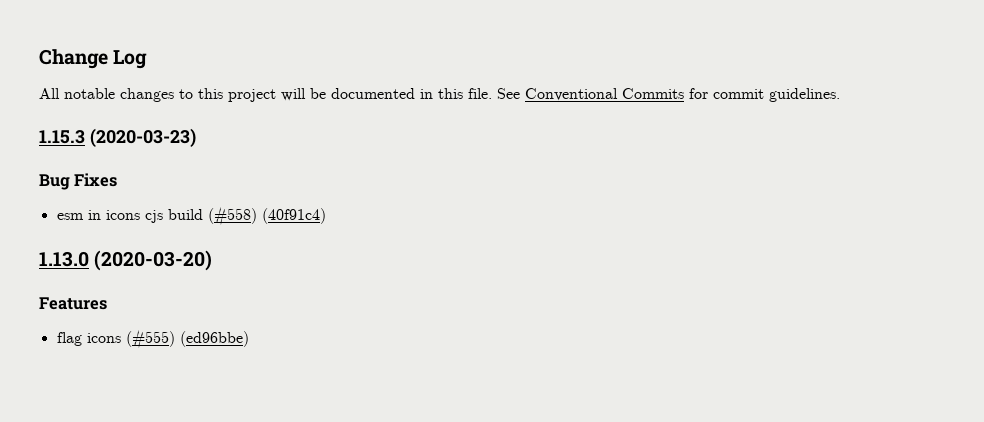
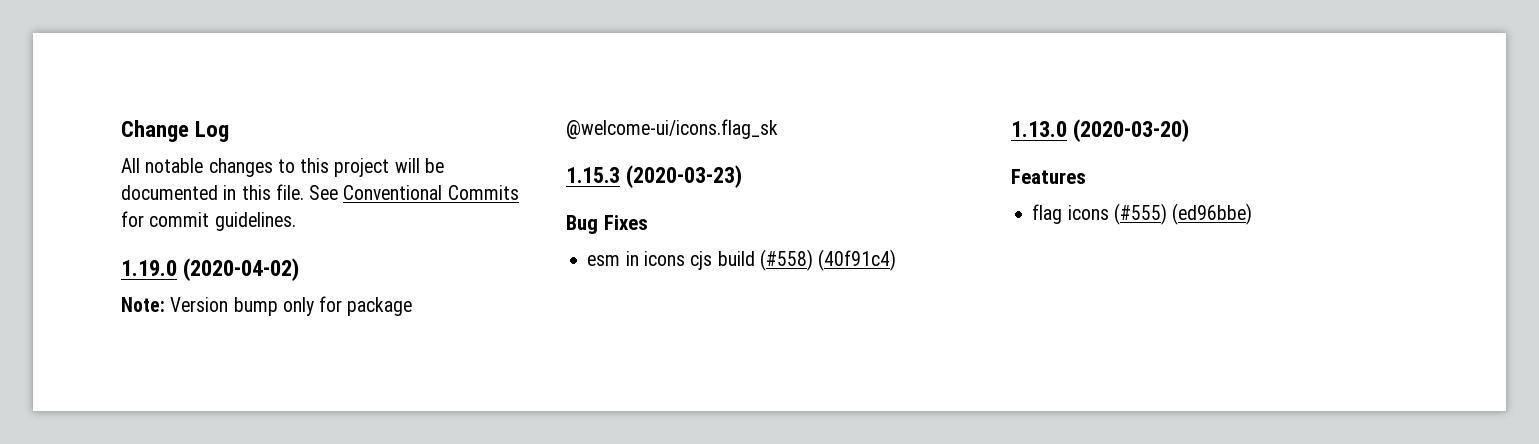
+ 1.19.0 (2020-04-02)
+ Note: Version bump only for package @welcome-ui/icons.flag_sk

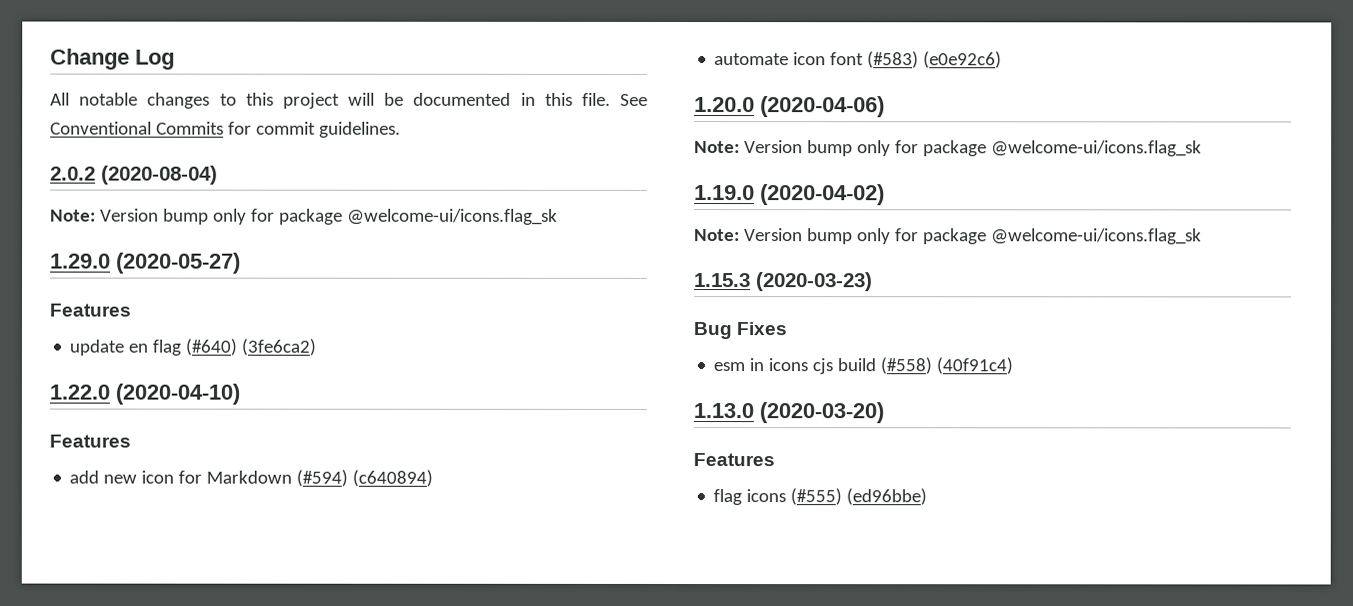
+ 2.0.2 (2020-08-04)
+ Note: Version bump only for package @welcome-ui/icons.flag_sk
+ 1.29.0 (2020-05-27)
+ Features
+ update en flag (#640) (3fe6ca2)
+ 1.22.0 (2020-04-10)
+ Features
+ add new icon for Markdown (#594) (c640894)
+ automate icon font (#583) (e0e92c6)
+ 1.20.0 (2020-04-06)
+ Note: Version bump only for package @welcome-ui/icons.flag_sk

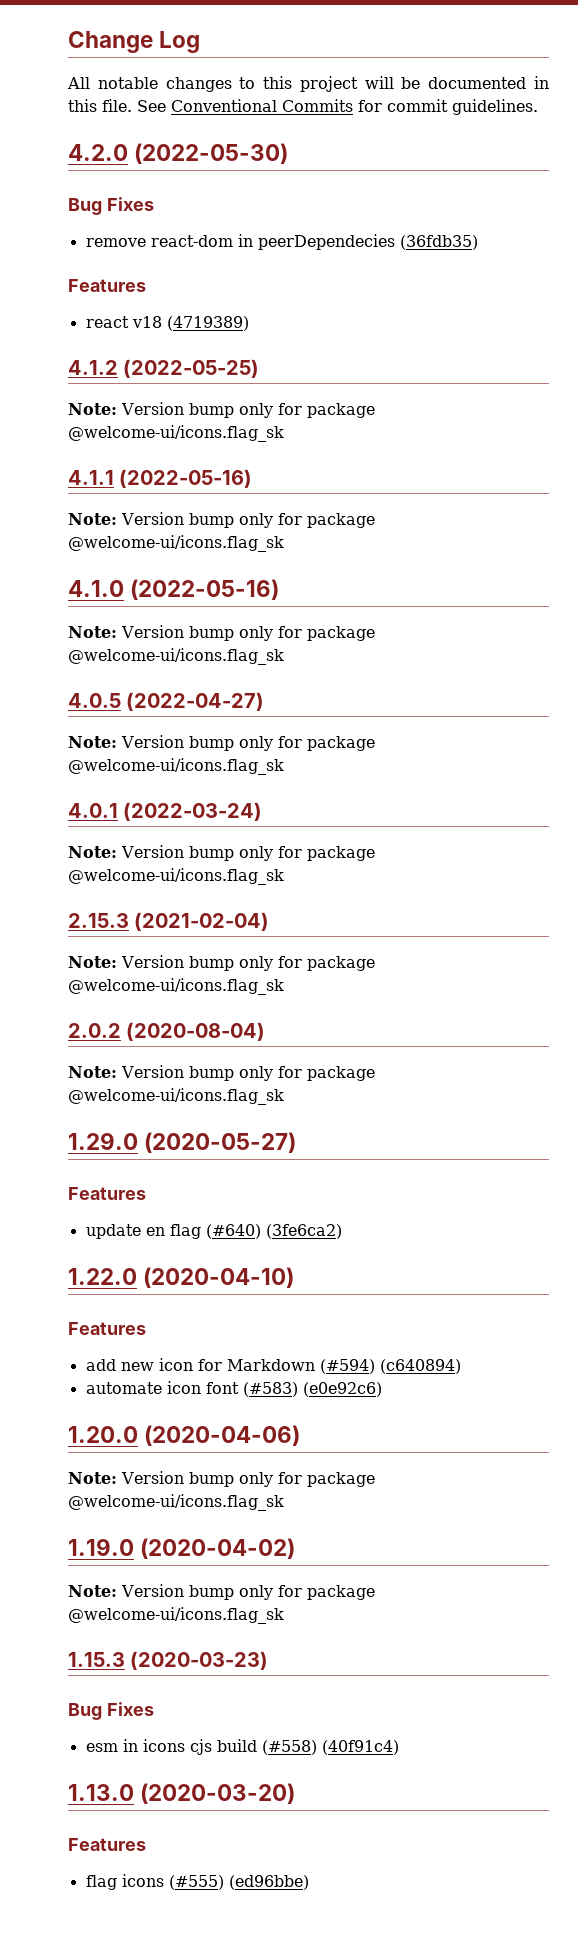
+ 4.2.0 (2022-05-30)
+ Bug Fixes
+ remove react-dom in peerDependecies (36fdb35)
+ Features
+ react v18 (4719389)
+ 4.1.2 (2022-05-25)
+ Note: Version bump only for package @welcome-ui/icons.flag_sk
+ 4.1.1 (2022-05-16)
+ Note: Version bump only for package @welcome-ui/icons.flag_sk
+ 4.1.0 (2022-05-16)
+ Note: Version bump only for package @welcome-ui/icons.flag_sk
+ 4.0.5 (2022-04-27)
+ Note: Version bump only for package @welcome-ui/icons.flag_sk
+ 4.0.1 (2022-03-24)
+ Note: Version bump only for package @welcome-ui/icons.flag_sk
+ 2.15.3 (2021-02-04)
+ Note: Version bump only for package @welcome-ui/icons.flag_sk

